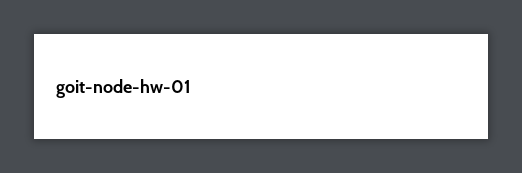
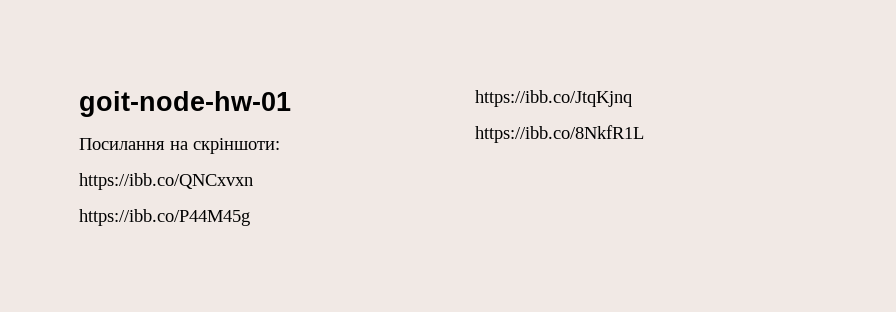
+ Посилання на скріншоти:
+ https://ibb.co/QNCxvxn
+ https://ibb.co/P44M45g
+ https://ibb.co/JtqKjnq
+ https://ibb.co/8NkfR1L

